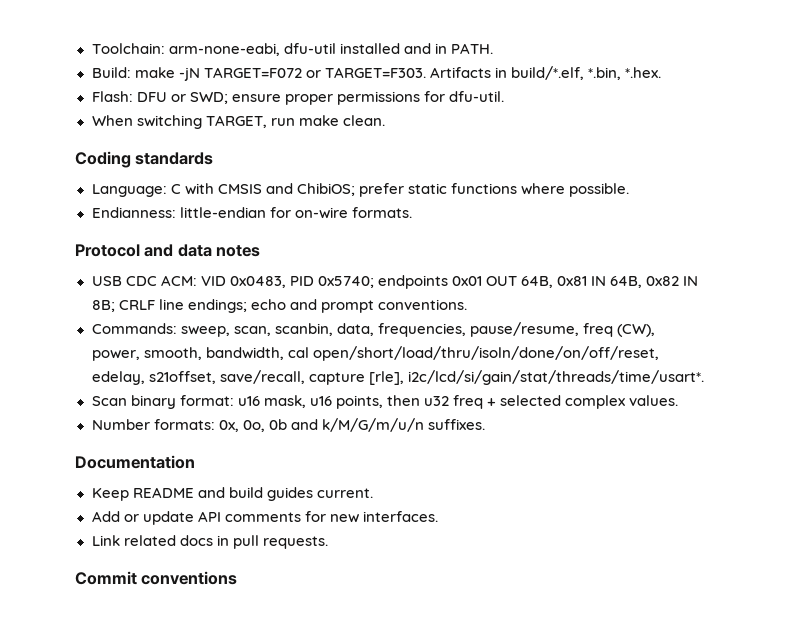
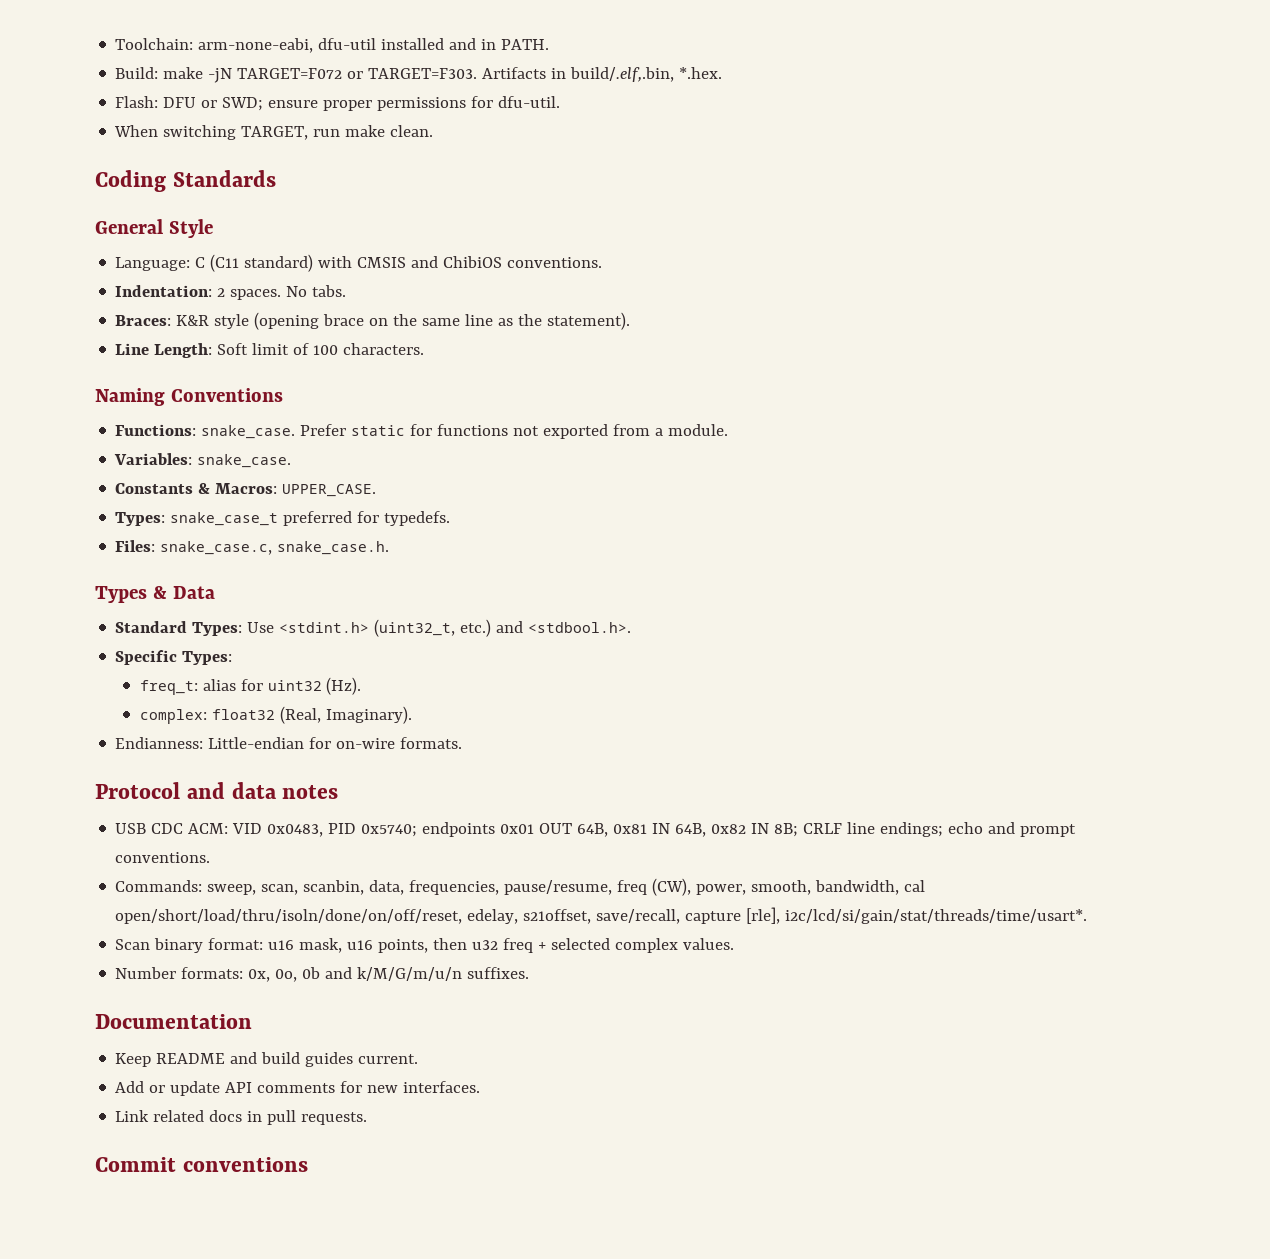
- Artifacts in build/*.elf, *.bin, *.hex.
+ Artifacts in build/.elf,.bin, *.hex.
- Coding standards
+ Coding Standards
+ General Style
- Language: C with CMSIS and ChibiOS; prefer static functions where possible.
+ Language: C (C11 standard) with CMSIS and ChibiOS conventions.
+ Indentation: 2 spaces. No tabs.
+ Braces: K&R style (opening brace on the same line as the statement).
+ Line Length: Soft limit of 100 characters.
+ Naming Conventions
+ Functions: snake_case. Prefer static for functions not exported from a module.
+ Variables: snake_case.
+ Constants & Macros: UPPER_CASE.
+ Types: snake_case_t preferred for typedefs.
+ Files: snake_case.c, snake_case.h.
+ Types & Data
+ Standard Types: Use <stdint.h> (uint32_t, etc.) and <stdbool.h>.
+ Specific Types:
+ freq_t: alias for uint32 (Hz).
+ complex: float32 (Real, Imaginary).
- Endianness: little-endian for on-wire formats.
+ Endianness: Little-endian for on-wire formats.

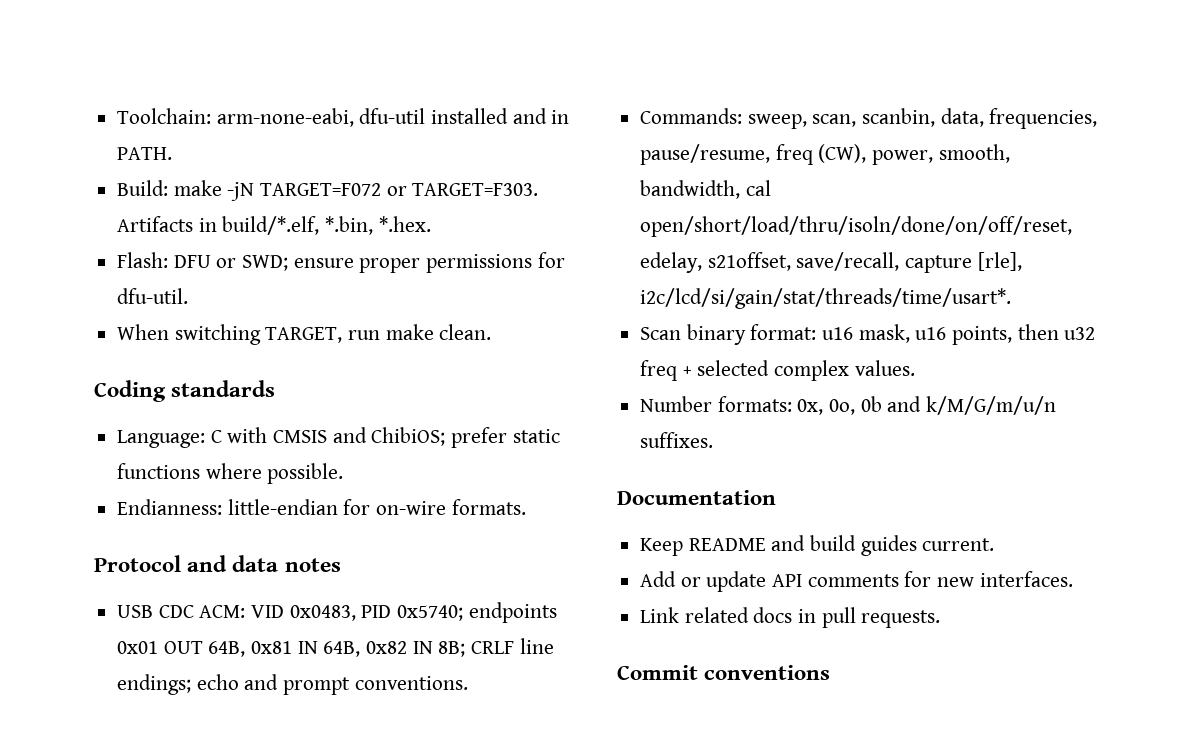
- Artifacts in build/.elf,.bin, *.hex.
+ Artifacts in build/*.elf, *.bin, *.hex.
- Coding Standards
- General Style
+ Coding standards
- Language: C (C11 standard) with CMSIS and ChibiOS conventions.
- Indentation: 2 spaces. No tabs.
- Braces: K&R style (opening brace on the same line as the statement).
- Line Length: Soft limit of 100 characters.
- Naming Conventions
- Functions: snake_case. Prefer static for functions not exported from a module.
- Variables: snake_case.
- Constants & Macros: UPPER_CASE.
- Types: snake_case_t preferred for typedefs.
- Files: snake_case.c, snake_case.h.
- Types & Data
- Standard Types: Use <stdint.h> (uint32_t, etc.) and <stdbool.h>.
- Specific Types:
- freq_t: alias for uint32 (Hz).
- complex: float32 (Real, Imaginary).
+ Language: C with CMSIS and ChibiOS; prefer static functions where possible.
- Endianness: Little-endian for on-wire formats.
+ Endianness: little-endian for on-wire formats.

